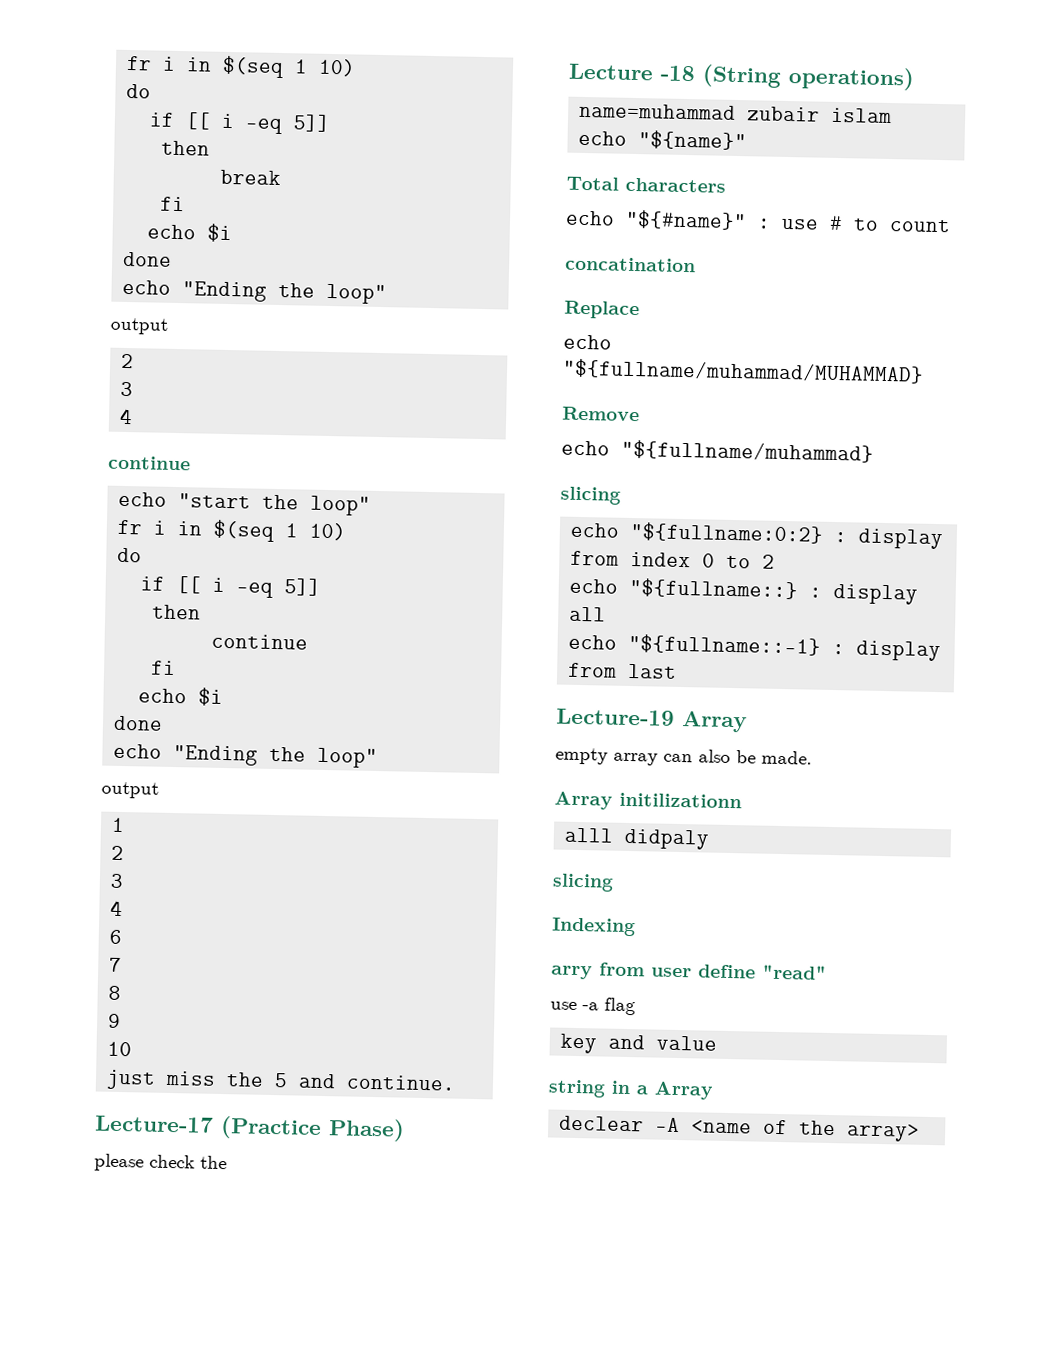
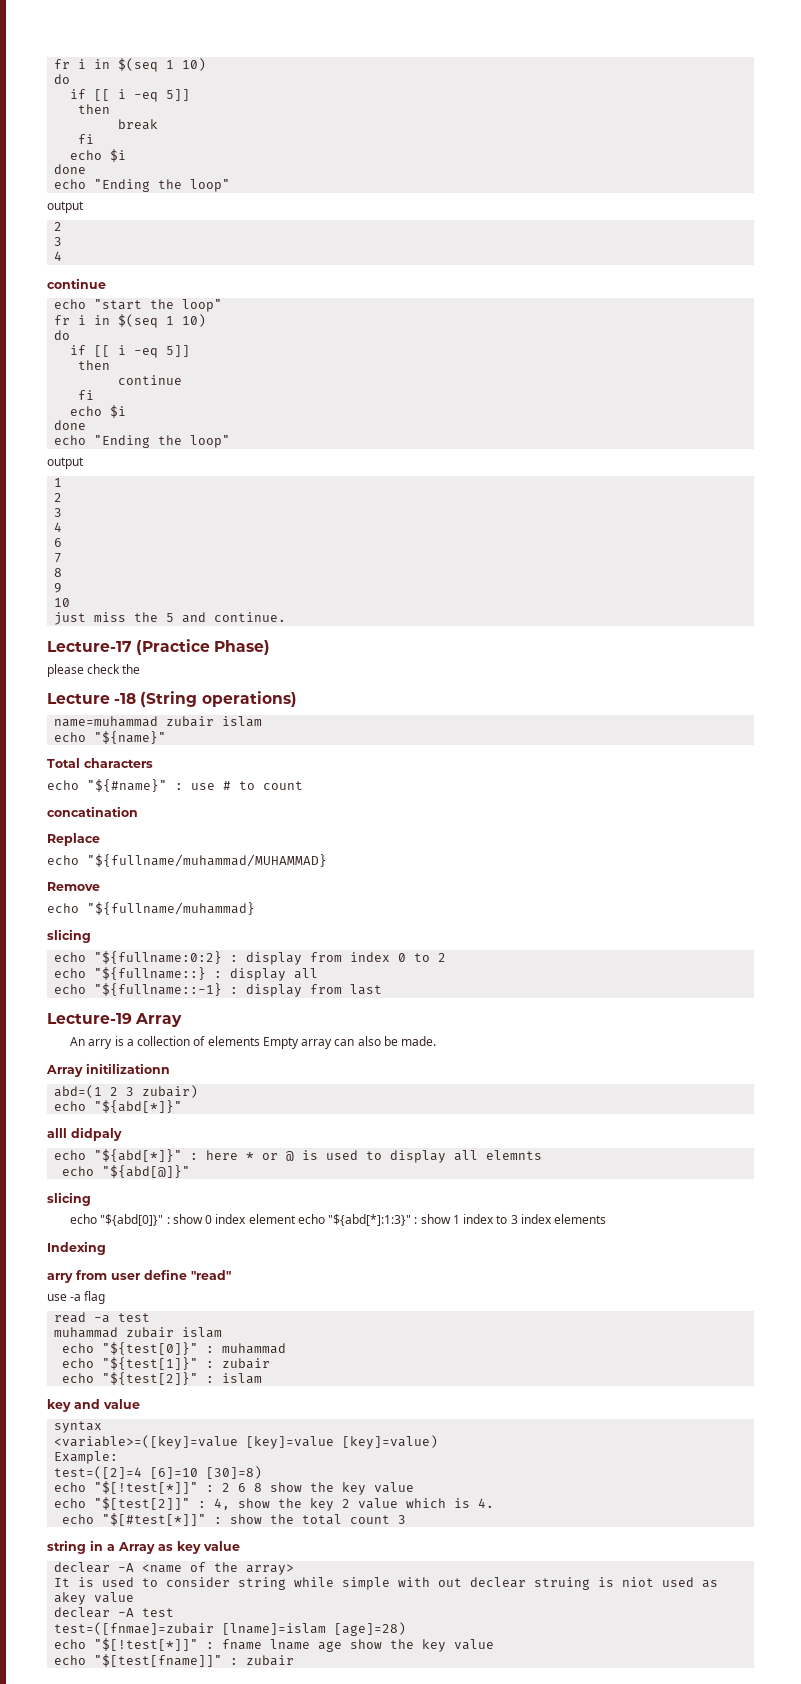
- empty array can also be made.
+ An arry is a collection of elements Empty array can also be made.
+ abd=(1 2 3 zubair)
+ echo "${abd[*]}"
  alll didpaly
+ echo "${abd[*]}" : here * or @ is used to display all elemnts
+ echo "${abd[@]}"
  slicing
+ echo "${abd[0]}" : show 0 index element echo "${abd[*]:1:3}" : show 1 index to 3 index elements
+ read -a test
+ muhammad zubair islam
+ echo "${test[0]}" : muhammad
+ echo "${test[1]}" : zubair
+ echo "${test[2]}" : islam
  key and value
+ syntax
+ <variable>=([key]=value [key]=value [key]=value)
+ Example:
+ test=([2]=4 [6]=10 [30]=8)
+ echo "$[!test[*]]" : 2 6 8 show the key value
+ echo "$[test[2]]" : 4, show the key 2 value which is 4.
+ echo "$[#test[*]]" : show the total count 3
- string in a Array
+ string in a Array as key value
+ It is used to consider string while simple with out declear struing is niot used as akey value
+ declear -A test
+ test=([fnmae]=zubair [lname]=islam [age]=28)
+ echo "$[!test[*]]" : fname lname age show the key value
+ echo "$[test[fname]]" : zubair

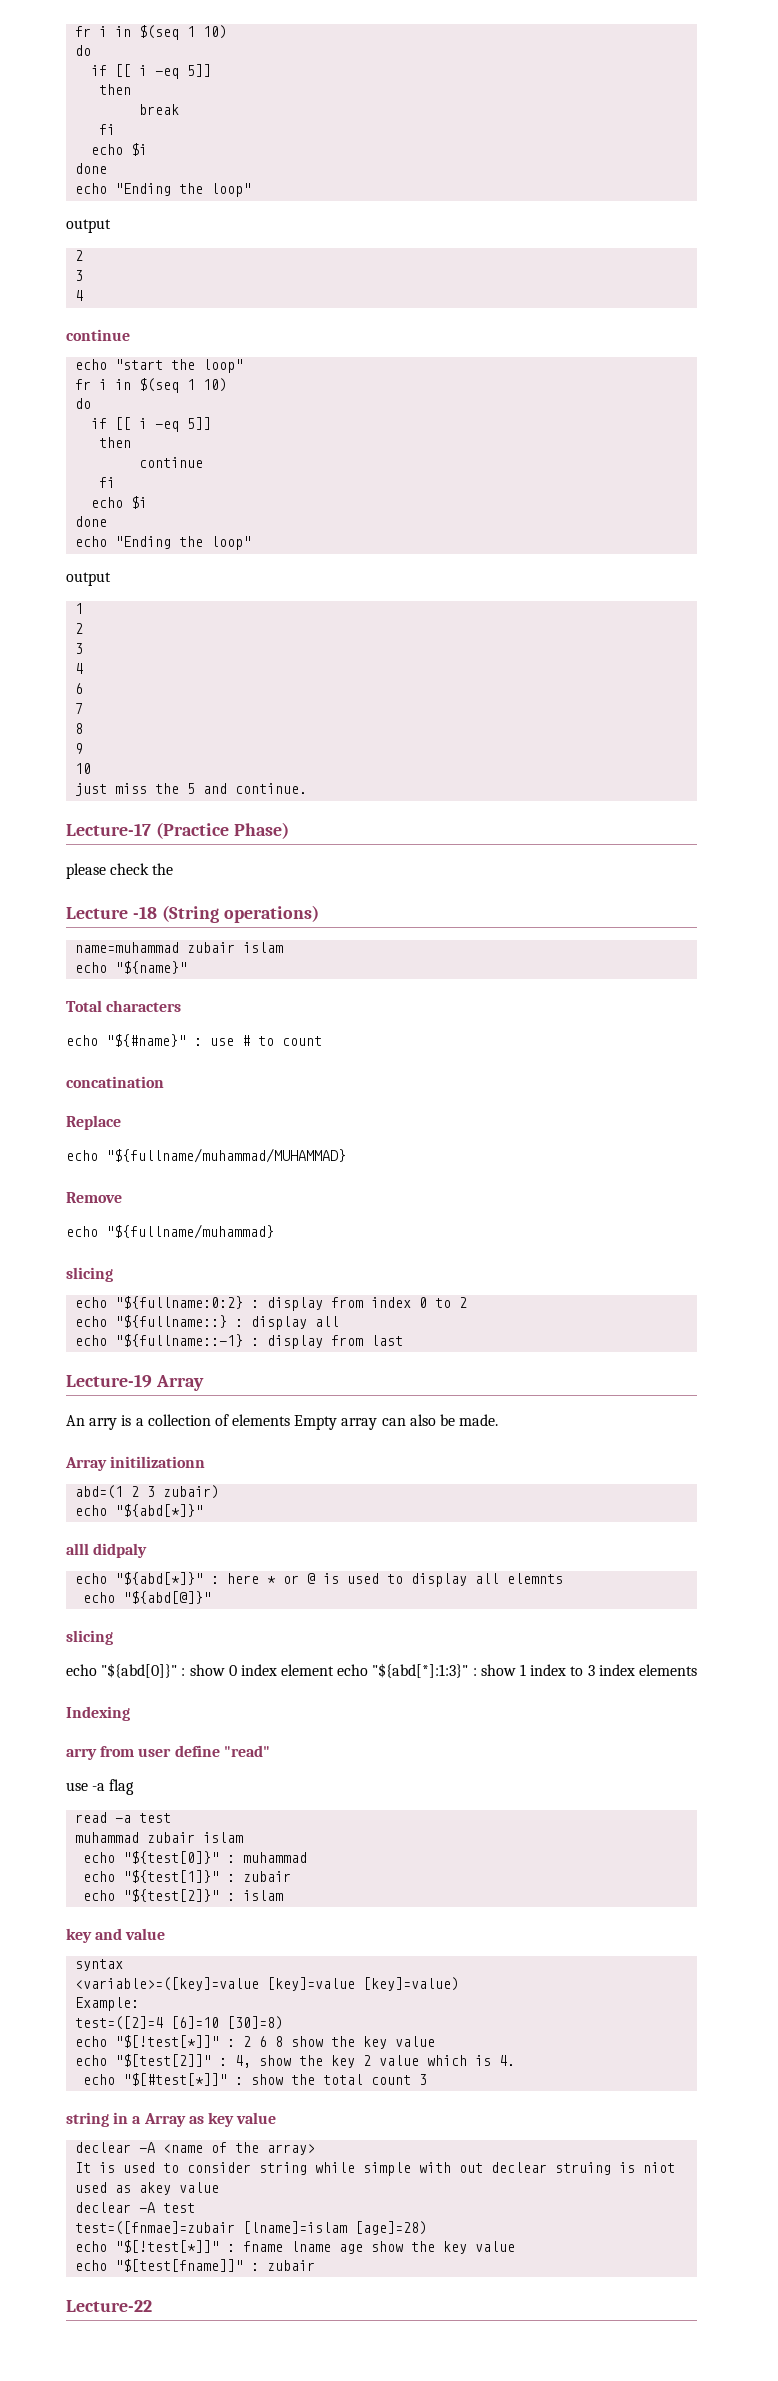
+ Lecture-22

